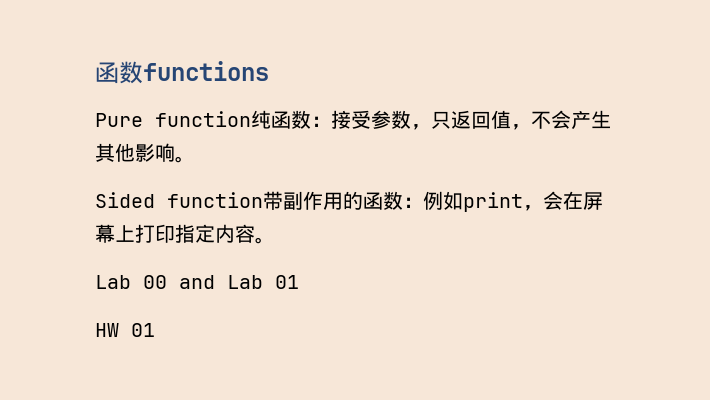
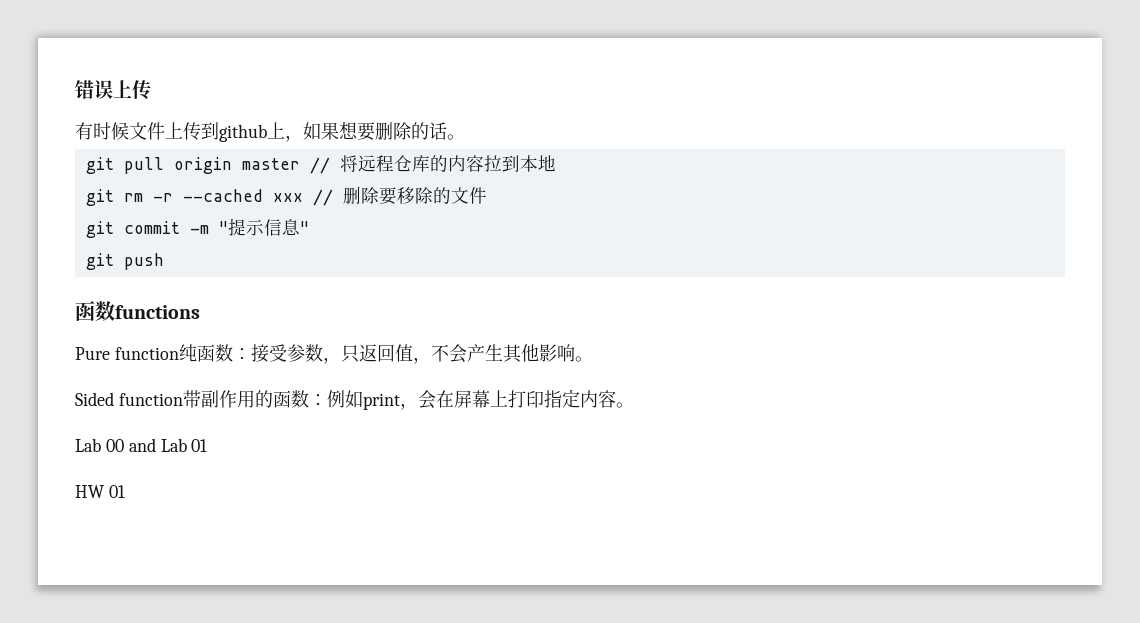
+ 错误上传
+ 有时候文件上传到github上，如果想要删除的话。
+ git pull origin master // 将远程仓库的内容拉到本地
+ git rm -r --cached xxx // 删除要移除的文件
+ git commit -m "提示信息"
+ git push

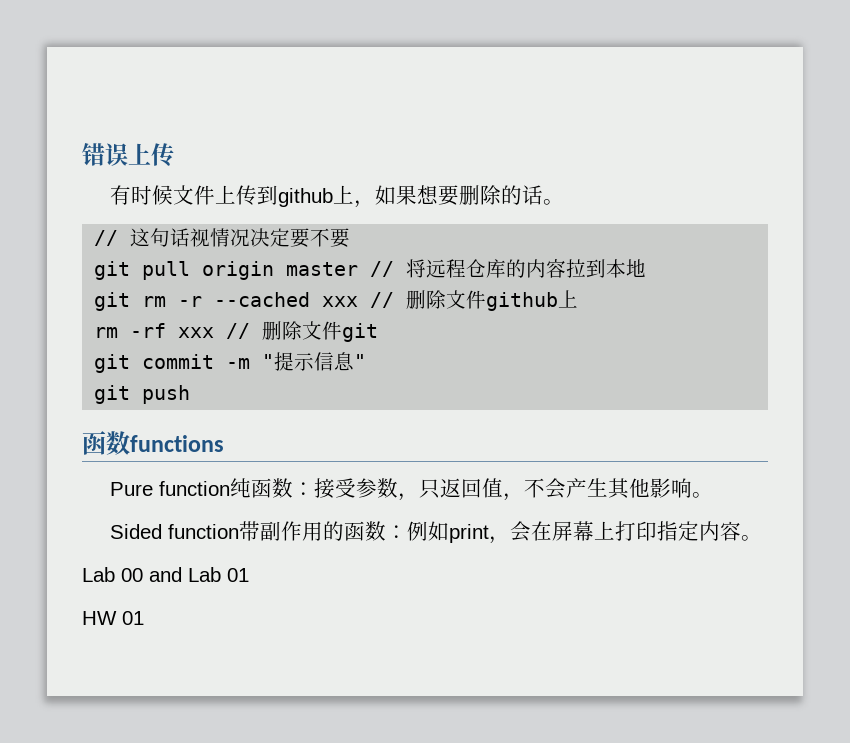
+ // 这句话视情况决定要不要
- git rm -r --cached xxx // 删除要移除的文件
+ git rm -r --cached xxx // 删除文件github上
+ rm -rf xxx // 删除文件git

